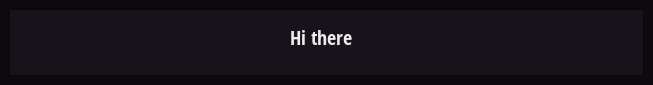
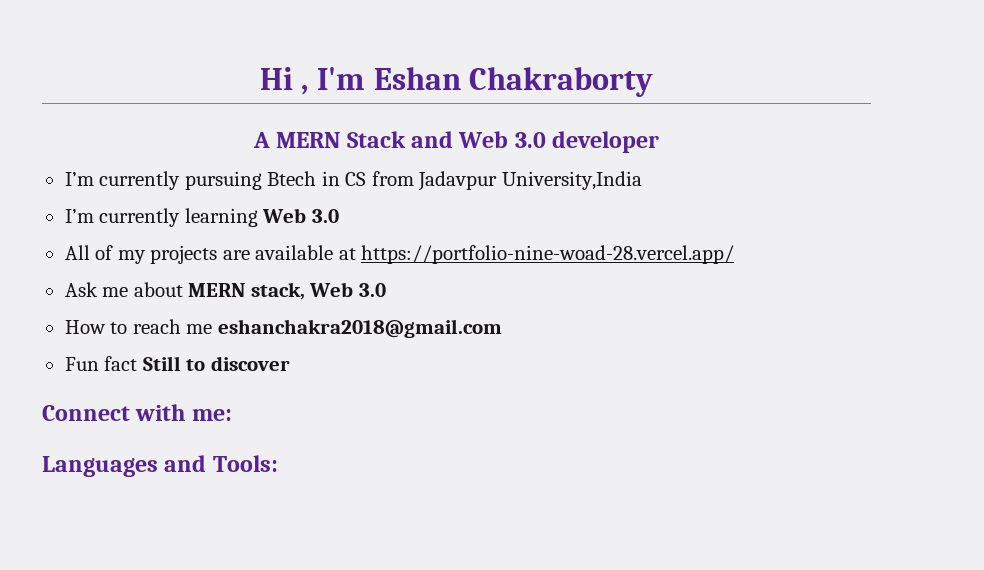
- Hi there
+ Hi , I'm Eshan Chakraborty
+ A MERN Stack and Web 3.0 developer
+ I’m currently pursuing Btech in CS from Jadavpur University,India
+ I’m currently learning Web 3.0
+ All of my projects are available at https://portfolio-nine-woad-28.vercel.app/
+ Ask me about MERN stack, Web 3.0
+ How to reach me eshanchakra2018@gmail.com
+ Fun fact Still to discover
+ Connect with me:
+ Languages and Tools:

